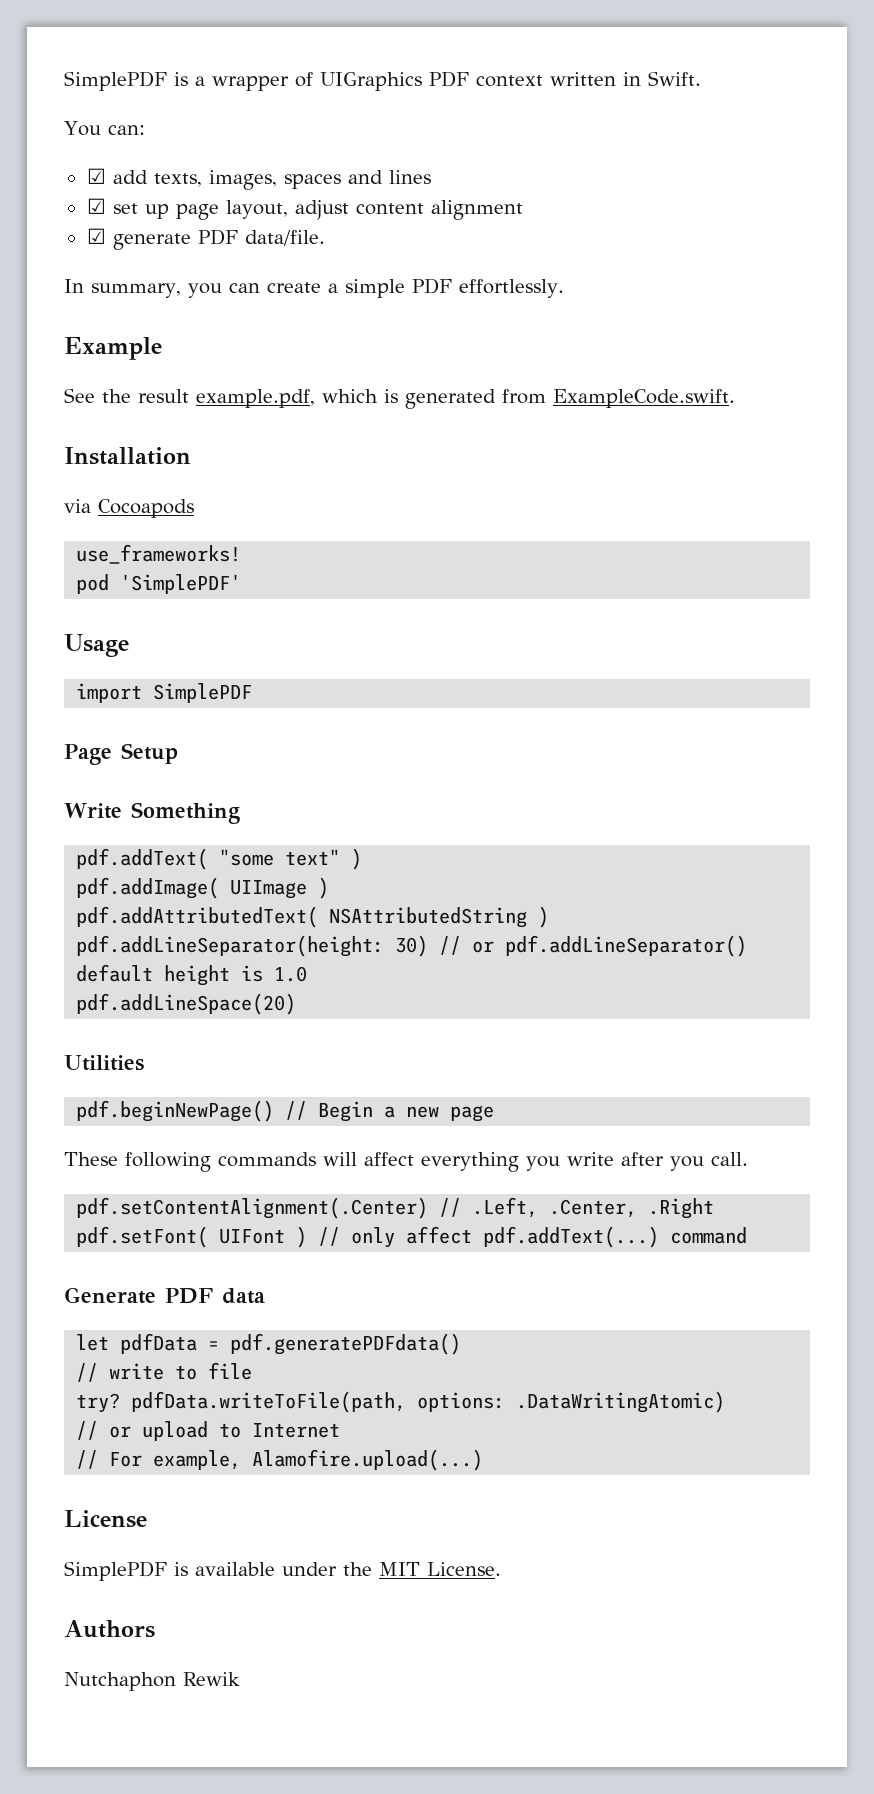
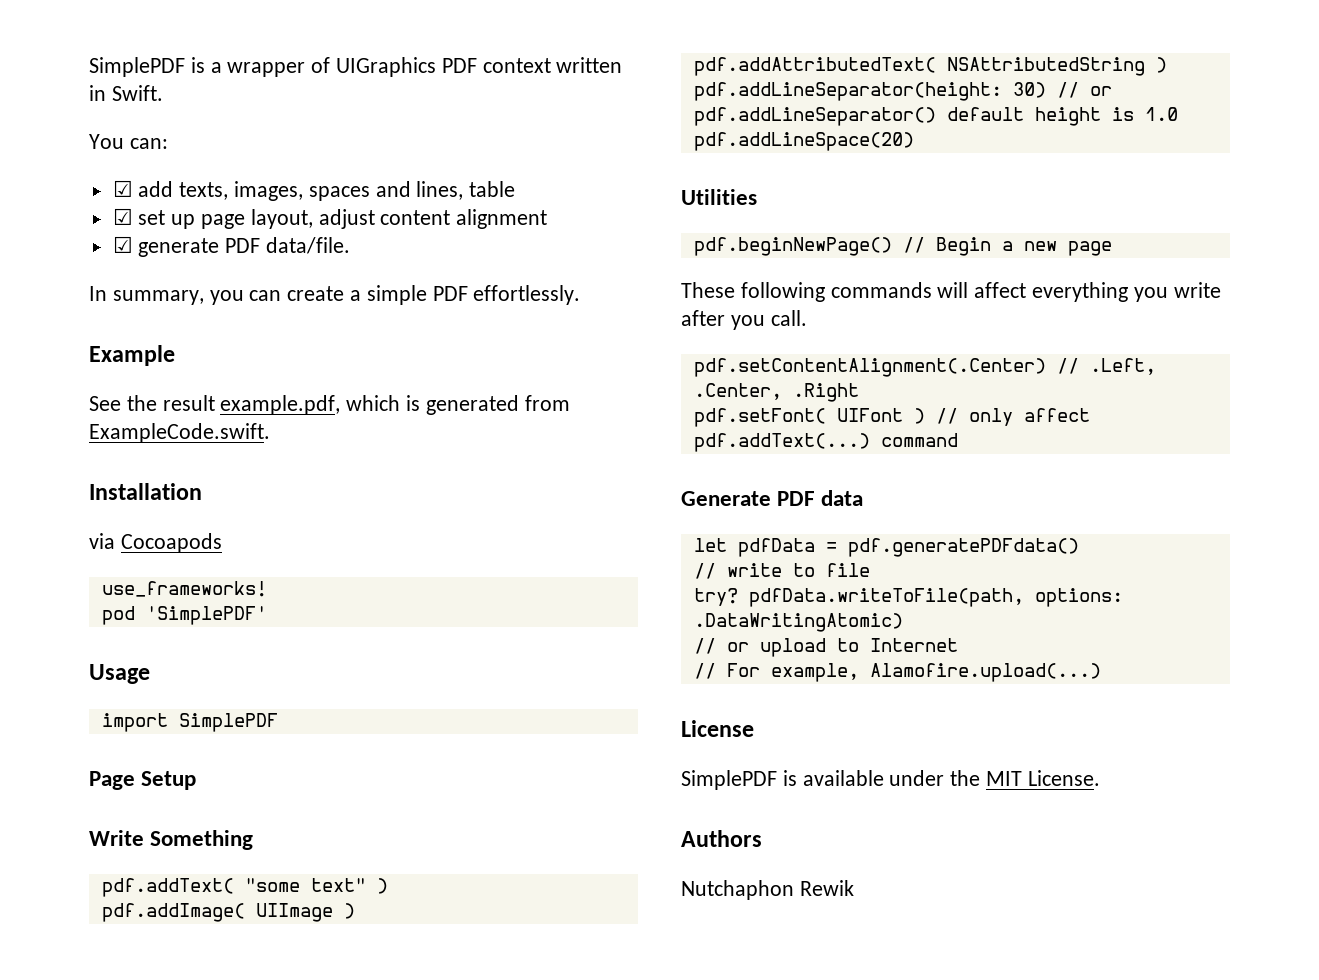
- ☑ add texts, images, spaces and lines
+ ☑ add texts, images, spaces and lines, table

